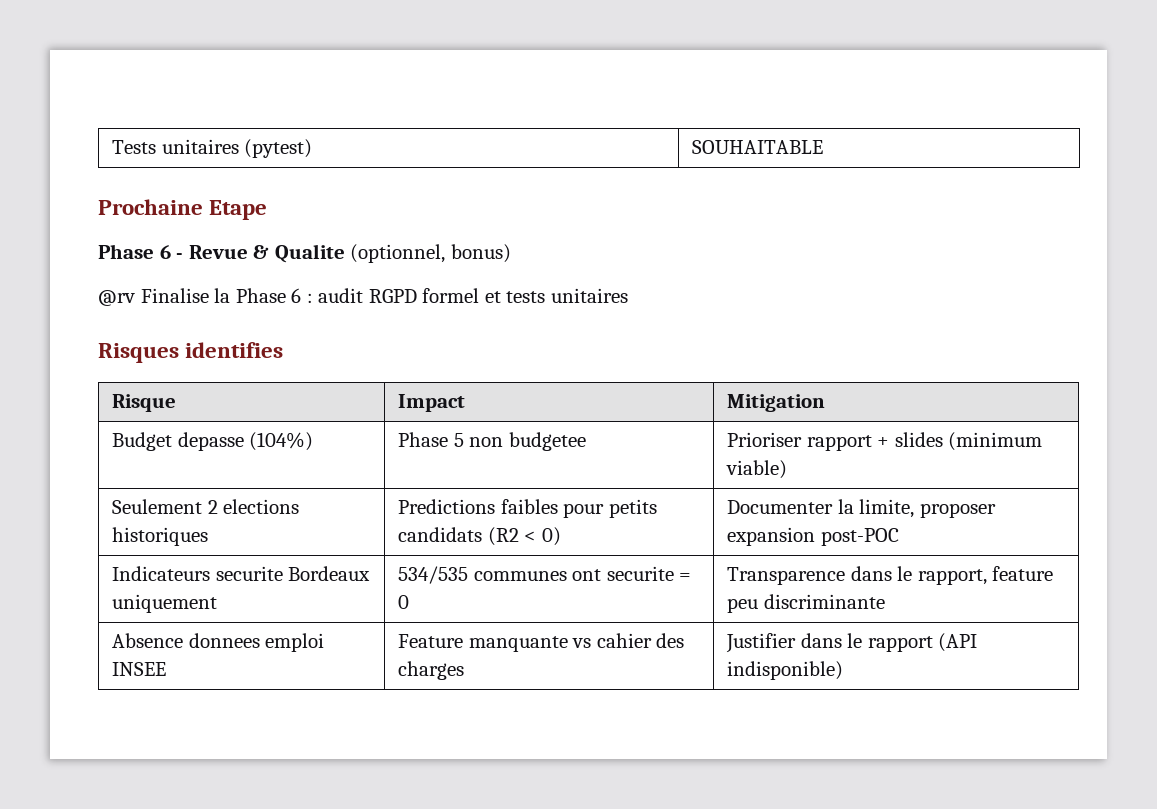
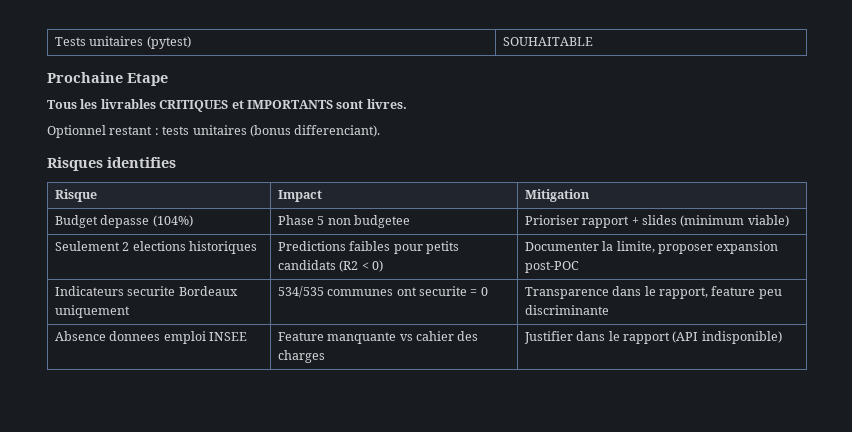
- Phase 6 - Revue & Qualite (optionnel, bonus)
- @rv Finalise la Phase 6 : audit RGPD formel et tests unitaires
+ Tous les livrables CRITIQUES et IMPORTANTS sont livres.
+ Optionnel restant : tests unitaires (bonus differenciant).

